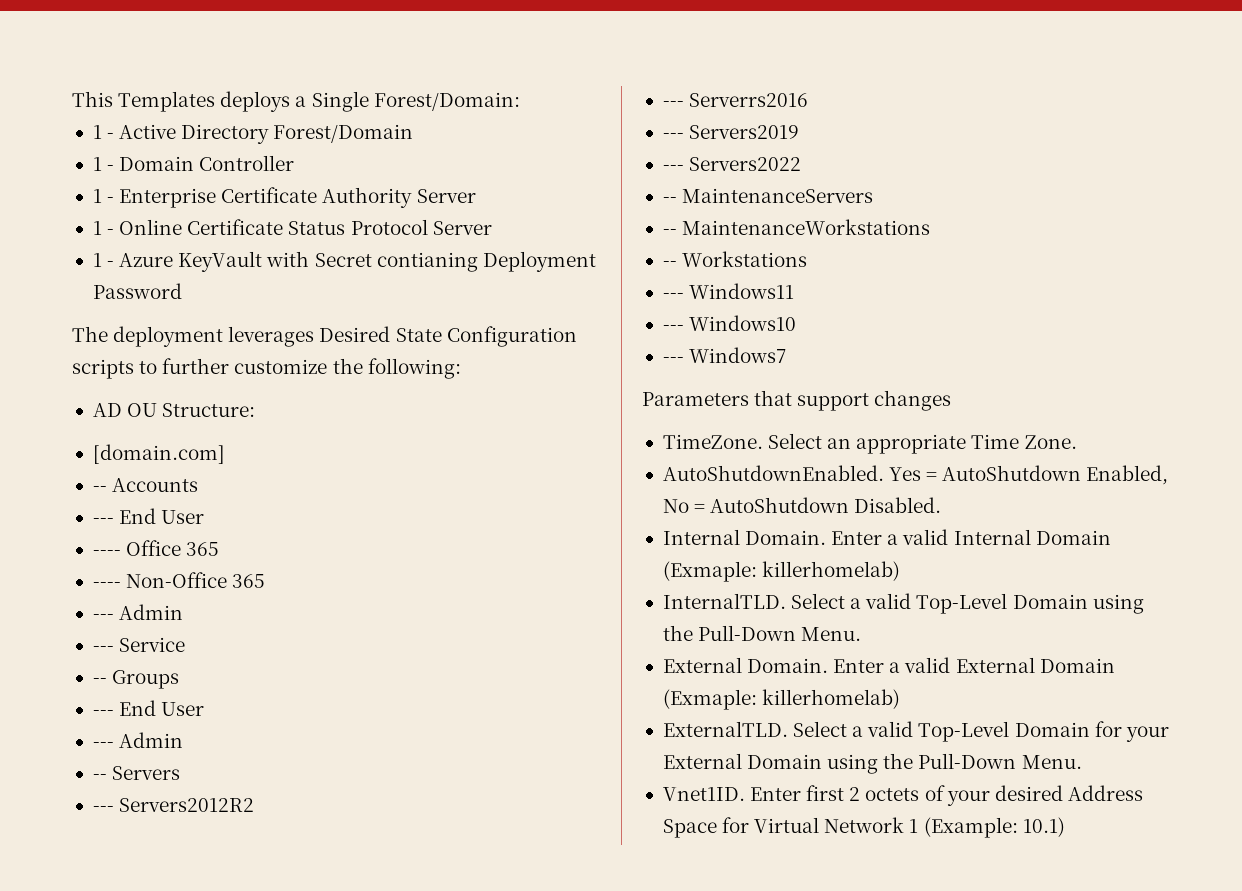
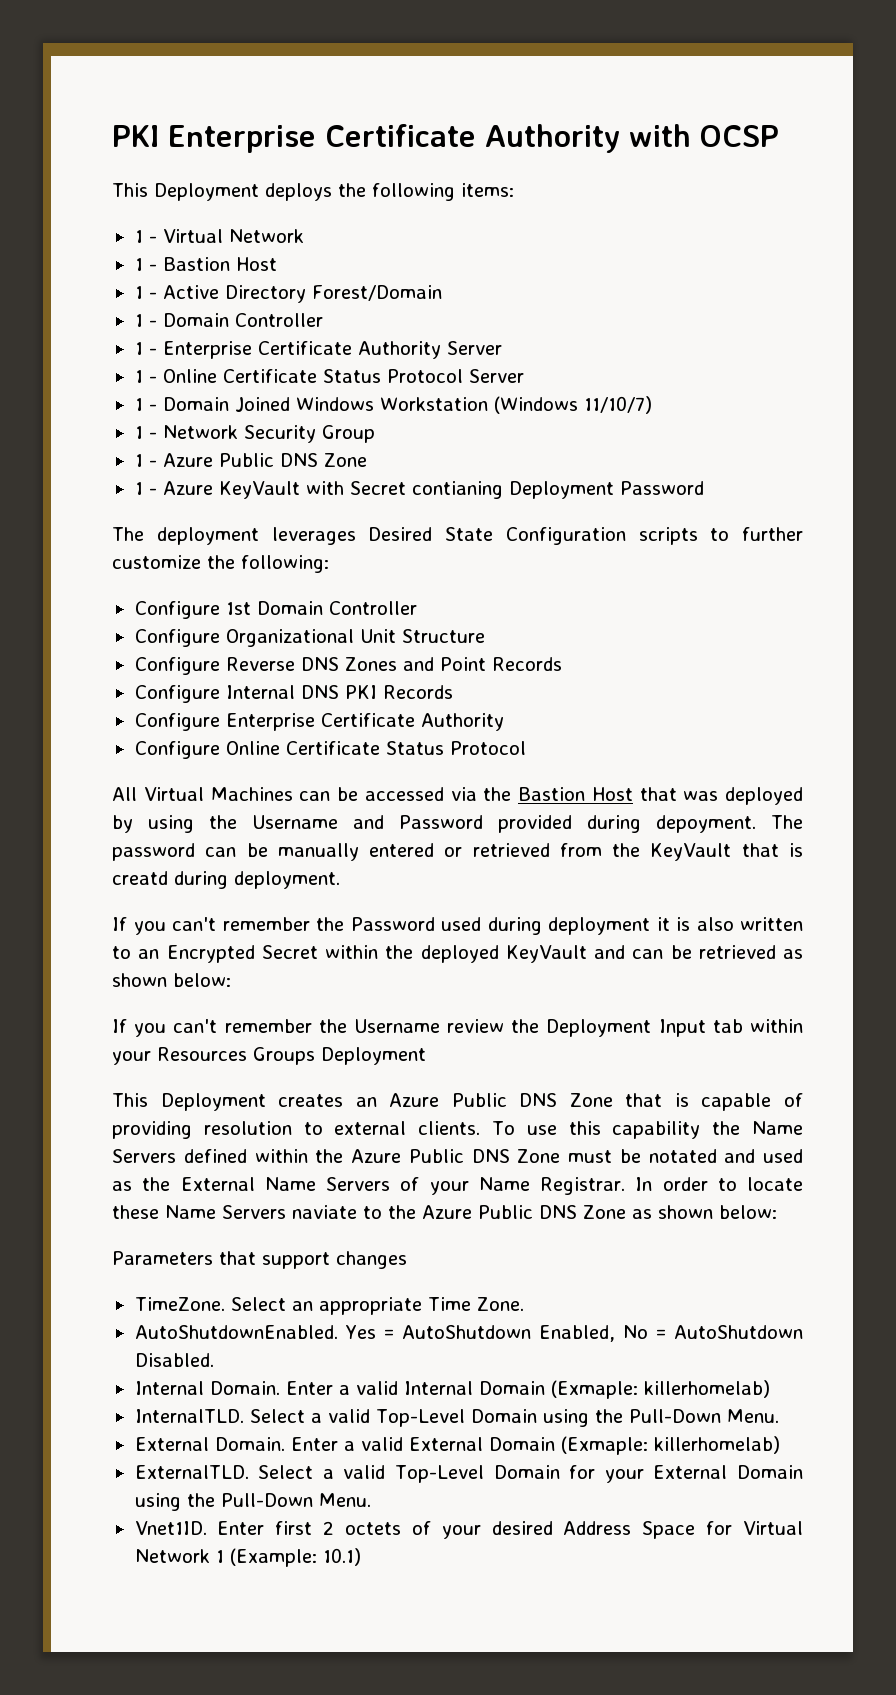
- This Templates deploys a Single Forest/Domain:
+ PKI Enterprise Certificate Authority with OCSP
+ This Deployment deploys the following items:
+ 1 - Virtual Network
+ 1 - Bastion Host
+ 1 - Domain Joined Windows Workstation (Windows 11/10/7)
+ 1 - Network Security Group
+ 1 - Azure Public DNS Zone
- AD OU Structure:
- [domain.com]
- -- Accounts
- --- End User
- ---- Office 365
- ---- Non-Office 365
- --- Admin
- --- Service
- -- Groups
- --- End User
- --- Admin
- -- Servers
- --- Servers2012R2
- --- Serverrs2016
- --- Servers2019
- --- Servers2022
- -- MaintenanceServers
- -- MaintenanceWorkstations
- -- Workstations
- --- Windows11
- --- Windows10
- --- Windows7
+ Configure 1st Domain Controller
+ Configure Organizational Unit Structure
+ Configure Reverse DNS Zones and Point Records
+ Configure Internal DNS PKI Records
+ Configure Enterprise Certificate Authority
+ Configure Online Certificate Status Protocol
+ All Virtual Machines can be accessed via the Bastion Host that was deployed by using the Username and Password provided during depoyment. The password can be manually entered or retrieved from the KeyVault that is creatd during deployment.
+ If you can't remember the Password used during deployment it is also written to an Encrypted Secret within the deployed KeyVault and can be retrieved as shown below:
+ If you can't remember the Username review the Deployment Input tab within your Resources Groups Deployment
+ This Deployment creates an Azure Public DNS Zone that is capable of providing resolution to external clients. To use this capability the Name Servers defined within the Azure Public DNS Zone must be notated and used as the External Name Servers of your Name Registrar. In order to locate these Name Servers naviate to the Azure Public DNS Zone as shown below:

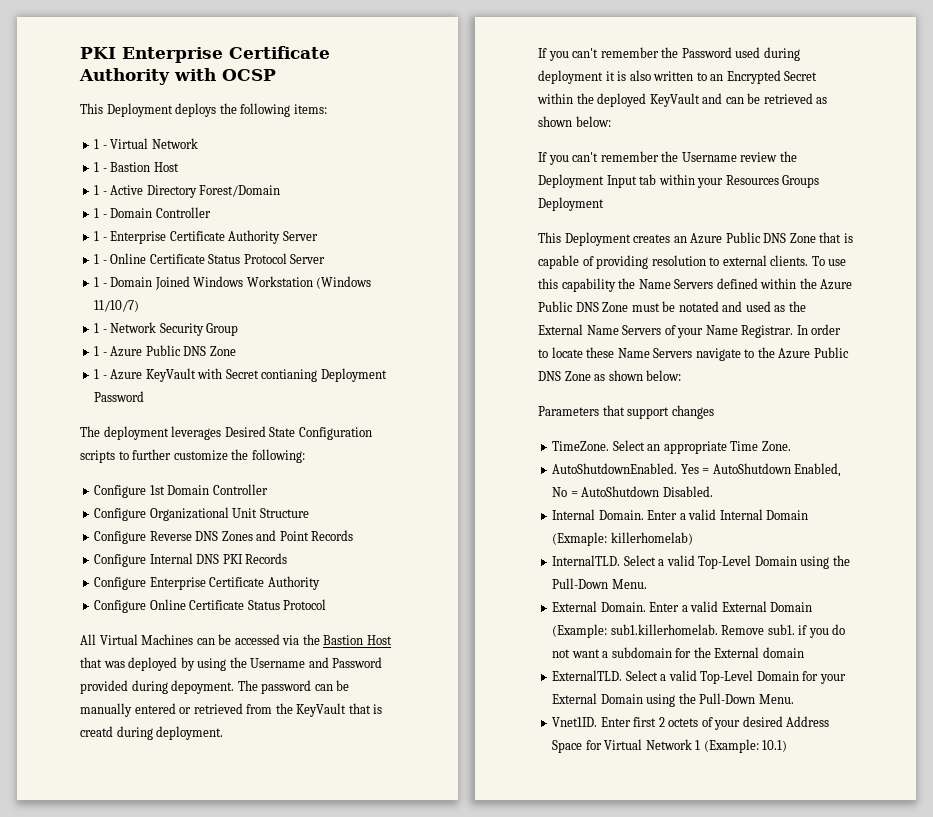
- In order to locate these Name Servers naviate to the Azure Public DNS Zone as shown below:
+ In order to locate these Name Servers navigate to the Azure Public DNS Zone as shown below:
- Enter a valid External Domain (Exmaple: killerhomelab)
+ Enter a valid External Domain (Example: sub1.killerhomelab. Remove sub1. if you do not want a subdomain for the External domain

